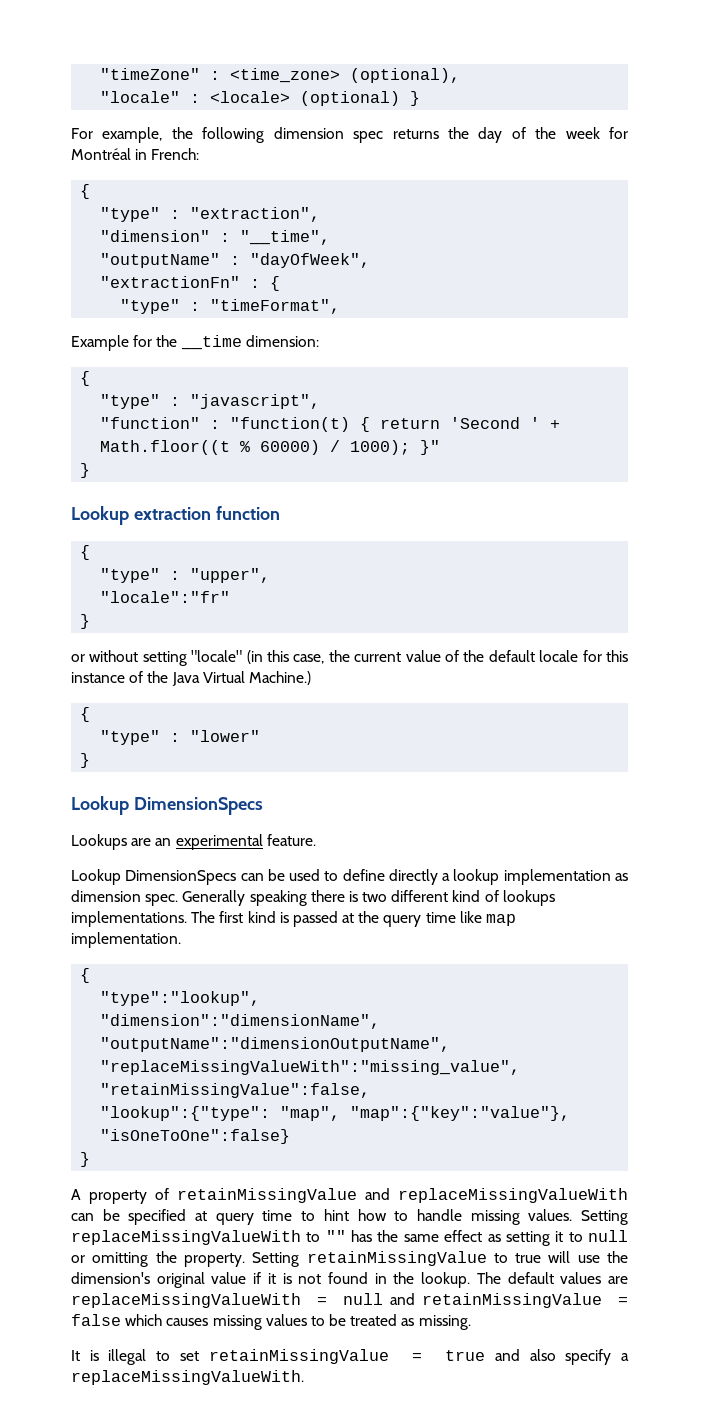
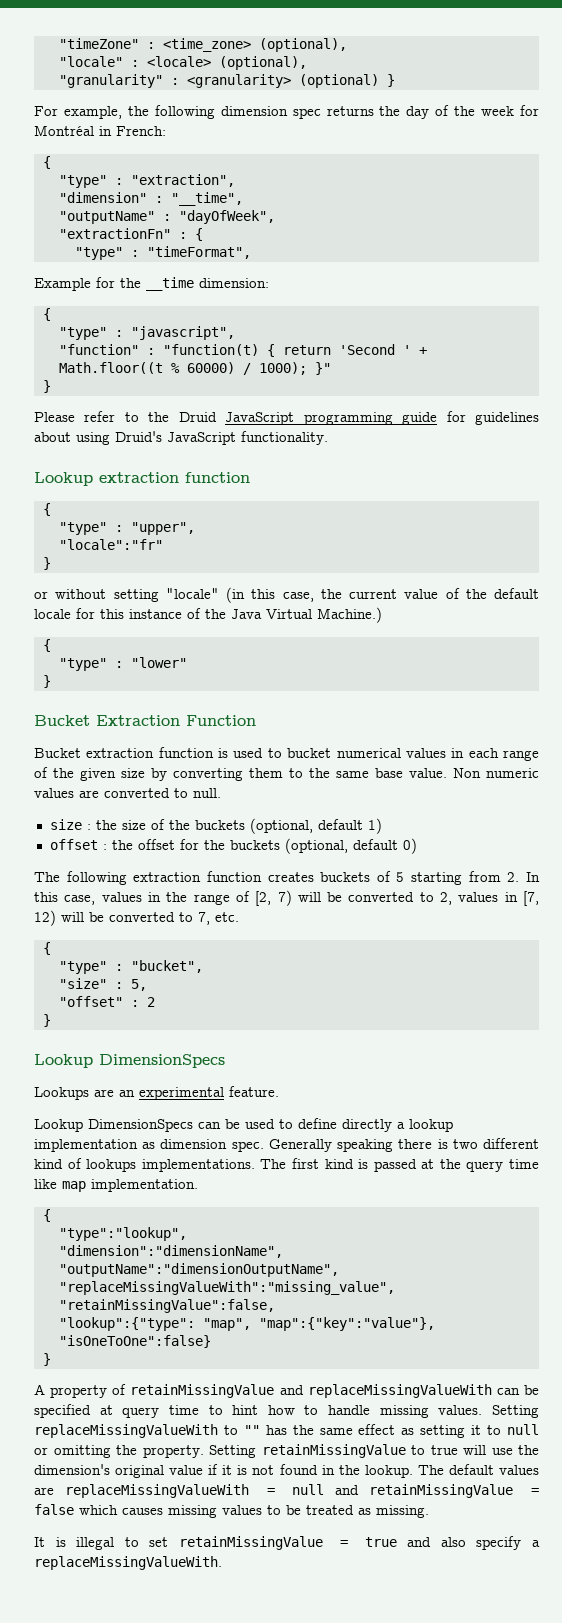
- "locale" : <locale> (optional) }
+ "locale" : <locale> (optional),
+ "granularity" : <granularity> (optional) }
+ Please refer to the Druid JavaScript programming guide for guidelines about using Druid's JavaScript functionality.
+ Bucket Extraction Function
+ Bucket extraction function is used to bucket numerical values in each range of the given size by converting them to the same base value. Non numeric values are converted to null.
+ size : the size of the buckets (optional, default 1)
+ offset : the offset for the buckets (optional, default 0)
+ The following extraction function creates buckets of 5 starting from 2. In this case, values in the range of [2, 7) will be converted to 2, values in [7, 12) will be converted to 7, etc.
+ {
+ "type" : "bucket",
+ "size" : 5,
+ "offset" : 2
+ }

